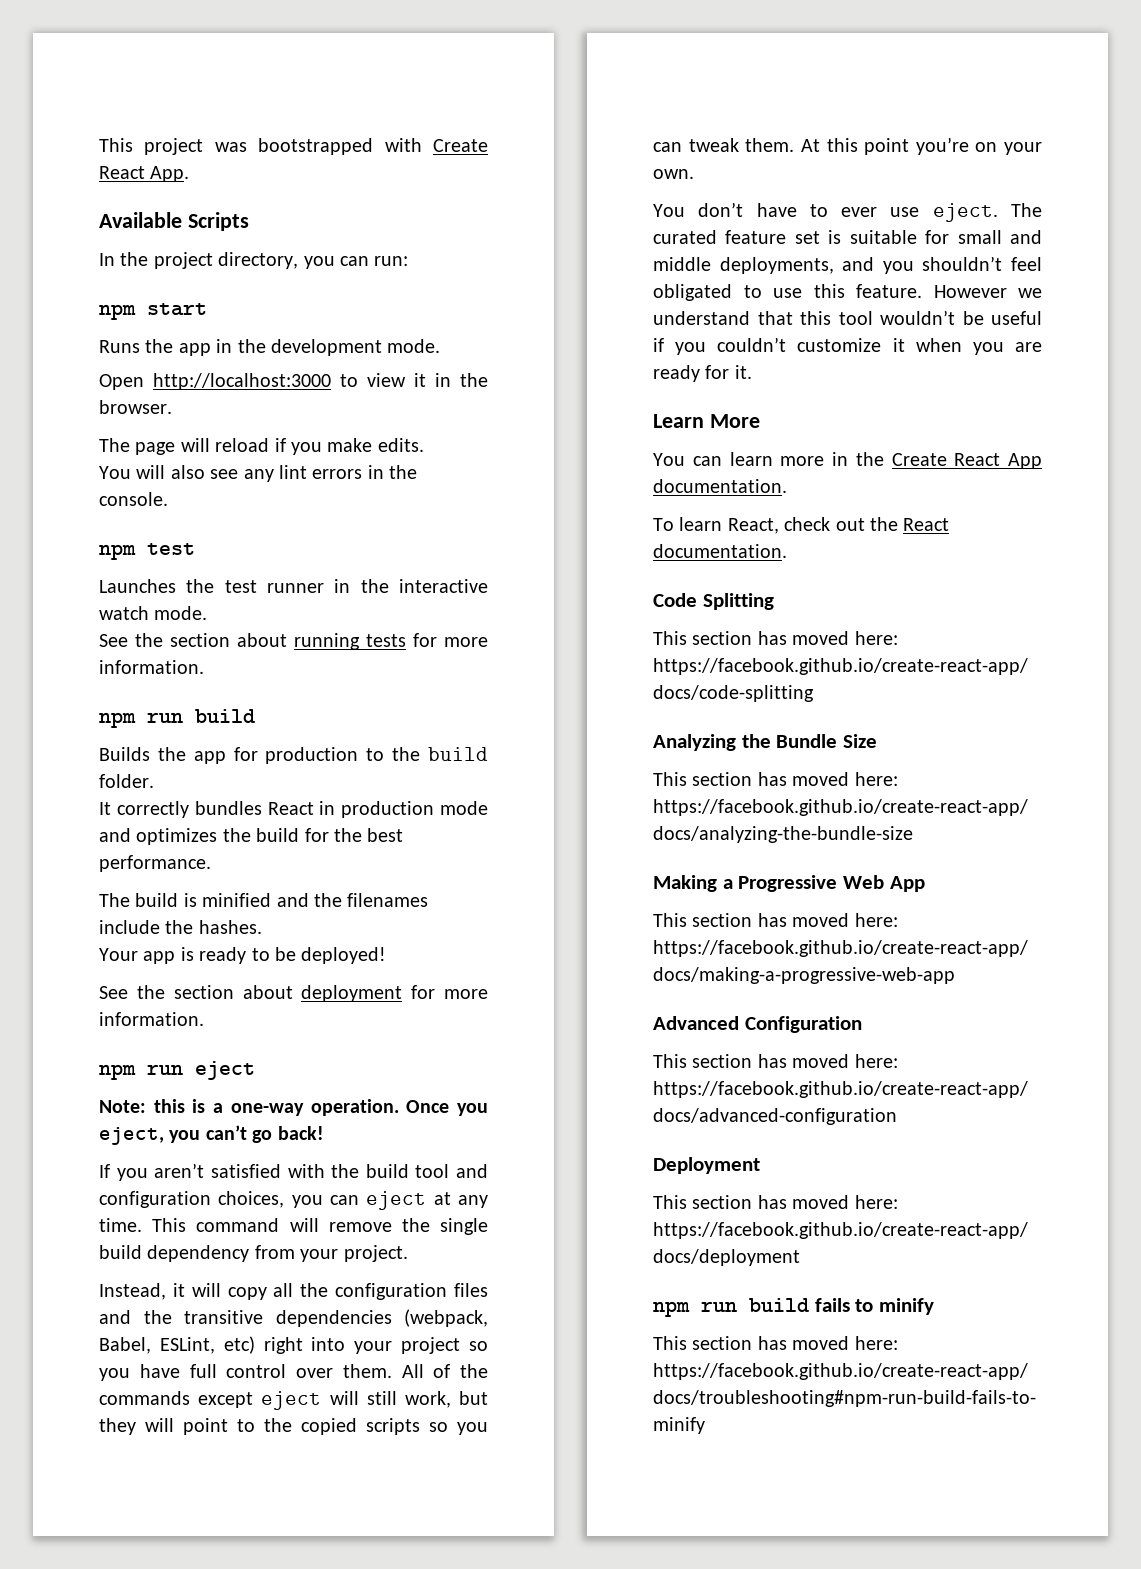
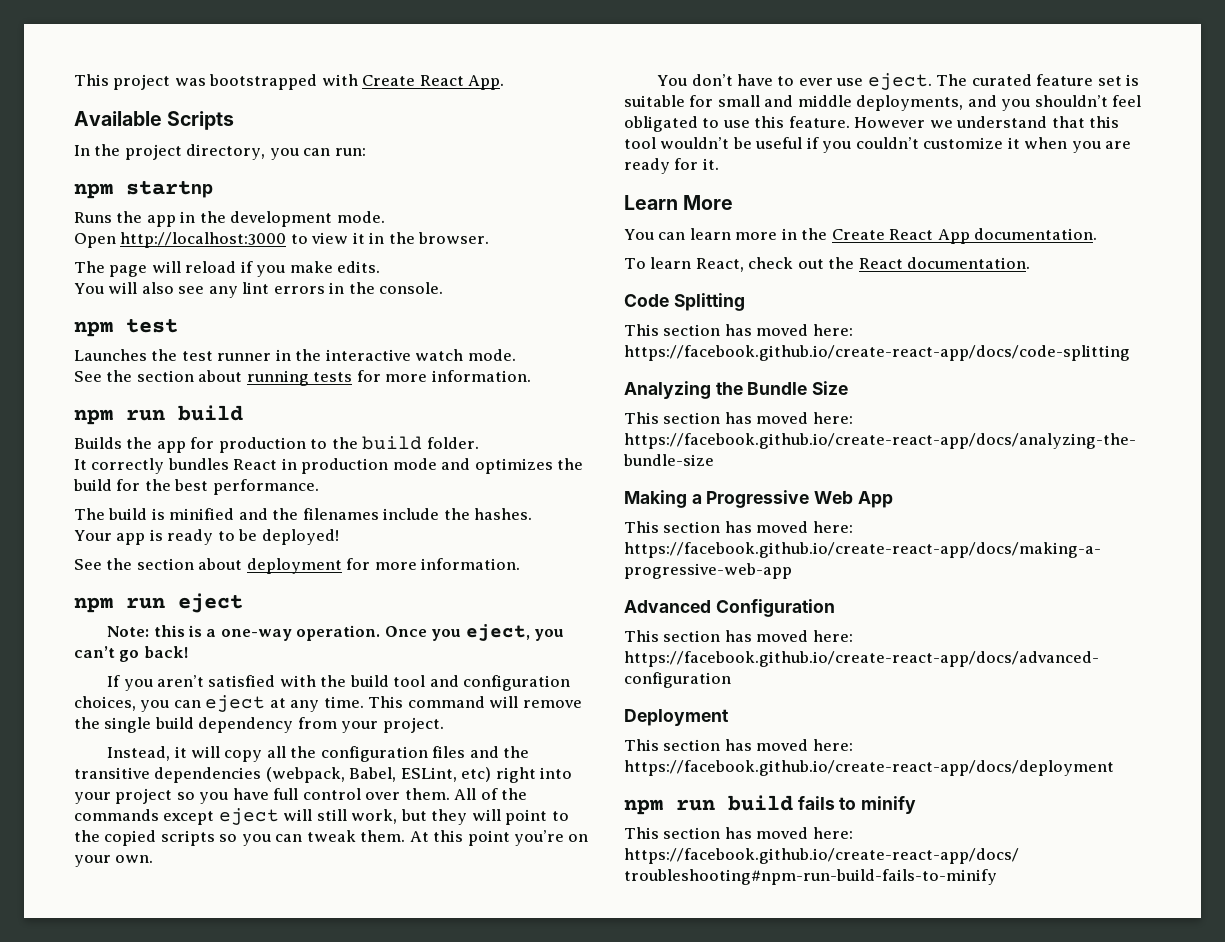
- npm start
+ npm startnp

